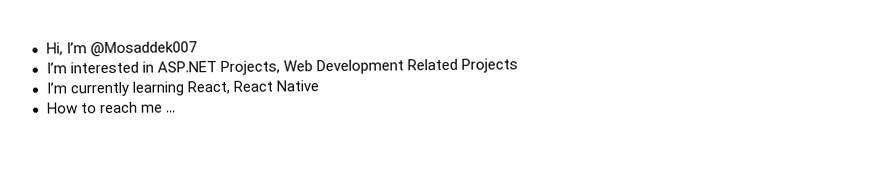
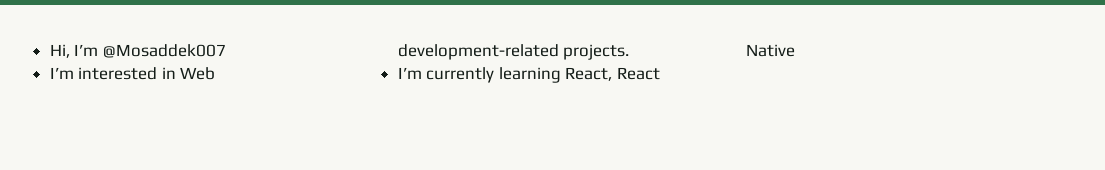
- I’m interested in ASP.NET Projects, Web Development Related Projects
+ I’m interested in Web development-related projects.
- How to reach me ...

